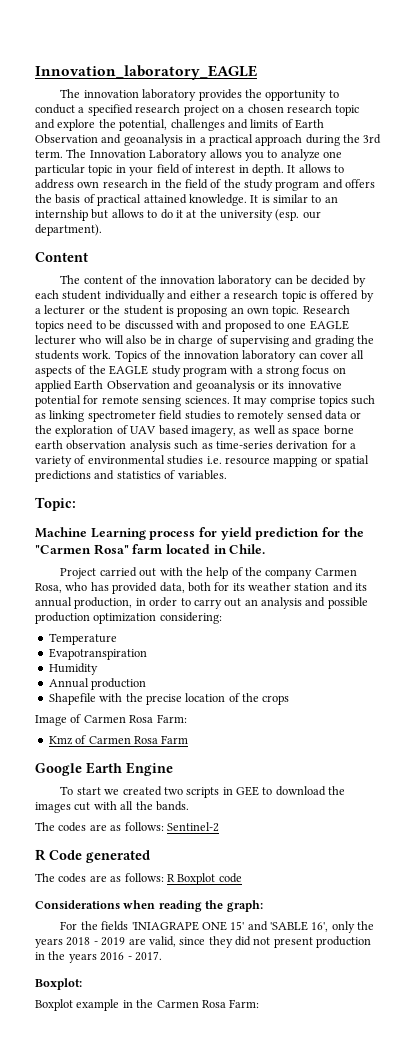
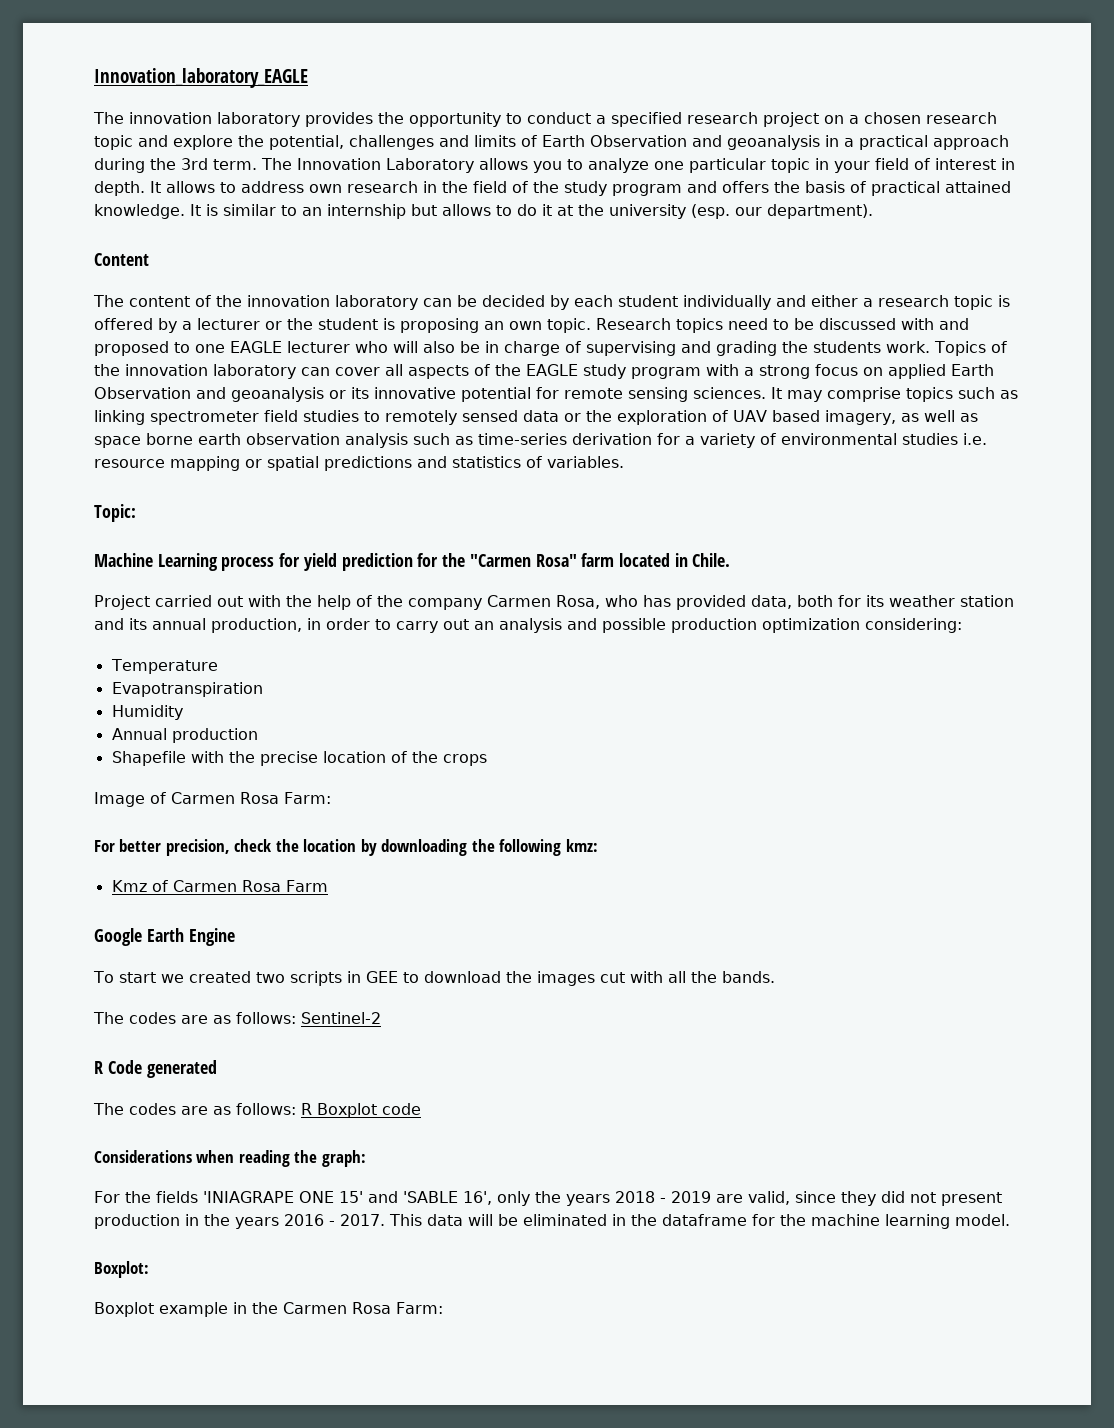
+ For better precision, check the location by downloading the following kmz:
+ This data will be eliminated in the dataframe for the machine learning model.

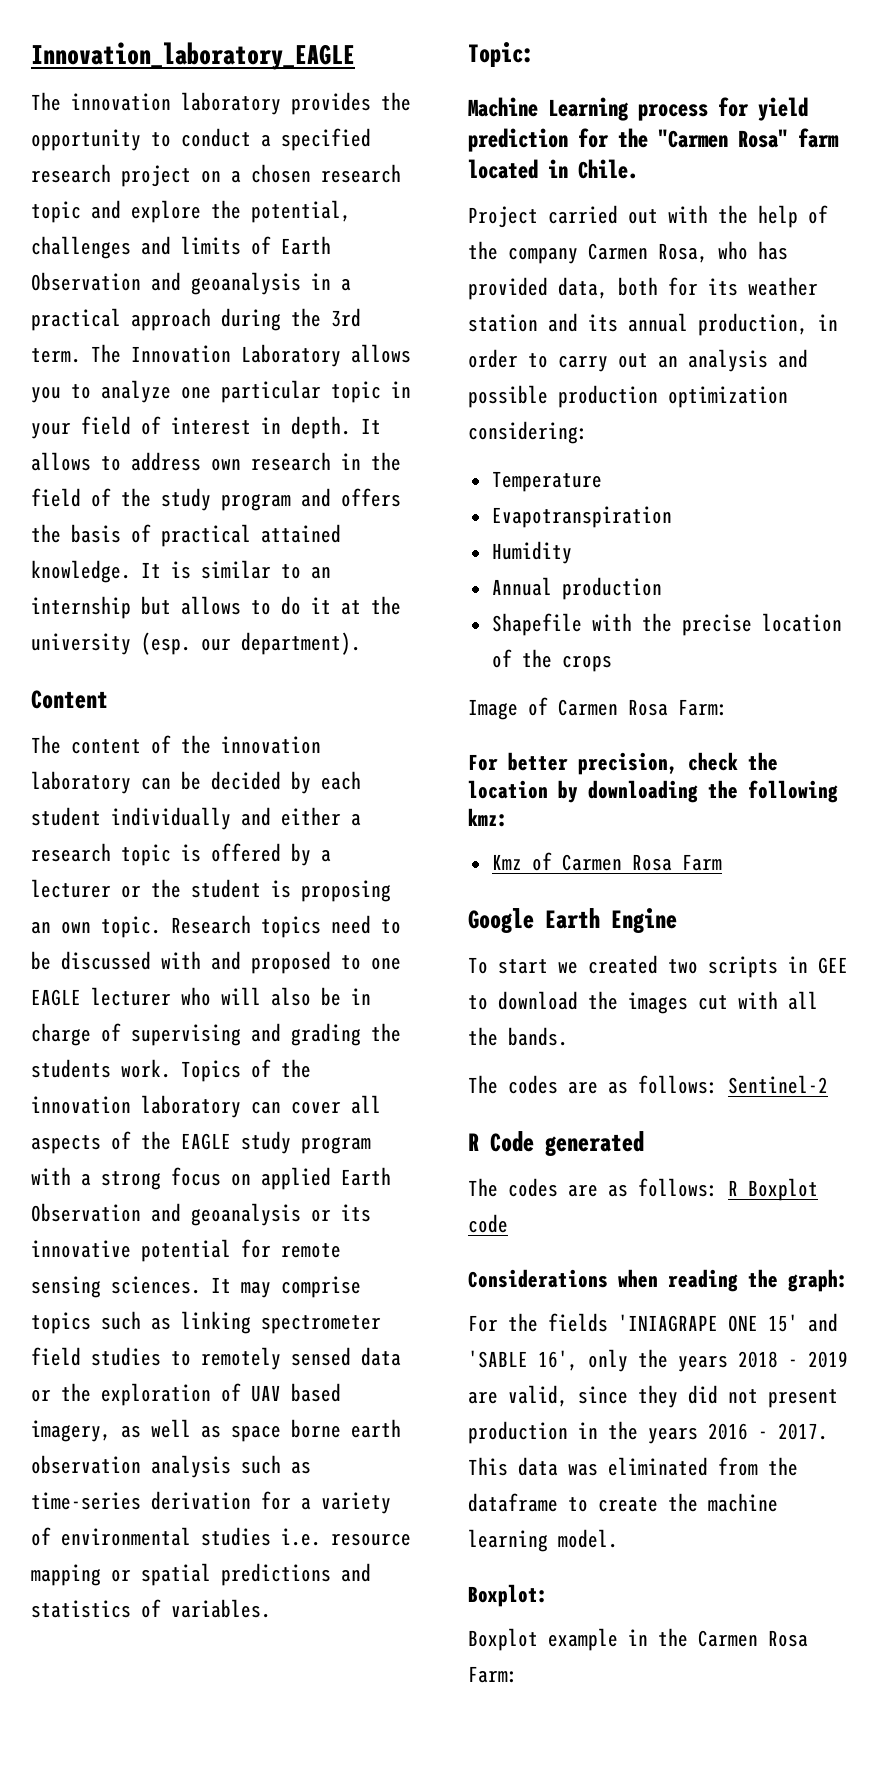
- This data will be eliminated in the dataframe for the machine learning model.
+ This data was eliminated from the dataframe to create the machine learning model.

